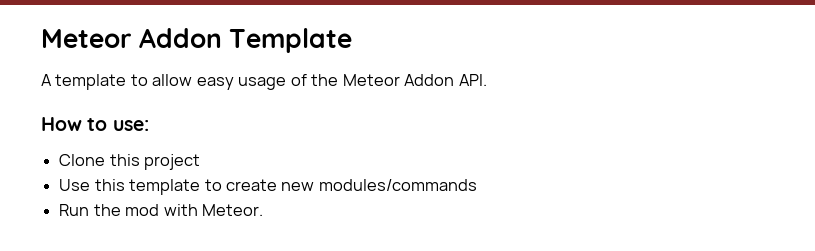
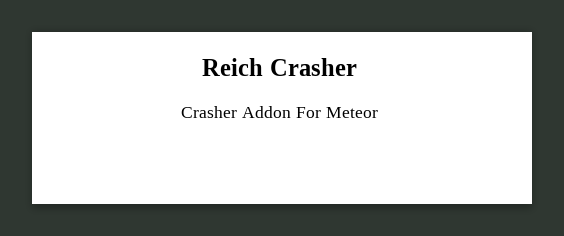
- Meteor Addon Template
- A template to allow easy usage of the Meteor Addon API.
- How to use:
- Clone this project
- Use this template to create new modules/commands
- Run the mod with Meteor.
+ Reich Crasher
+ Crasher Addon For Meteor

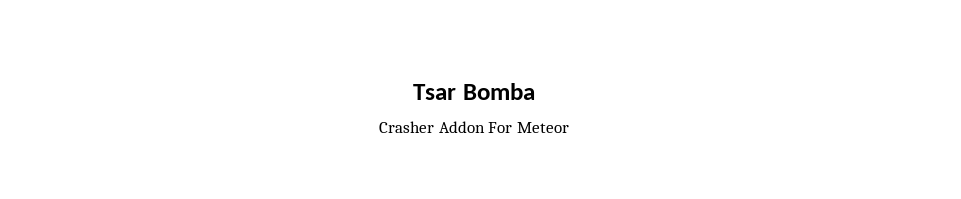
- Reich Crasher
+ Tsar Bomba

